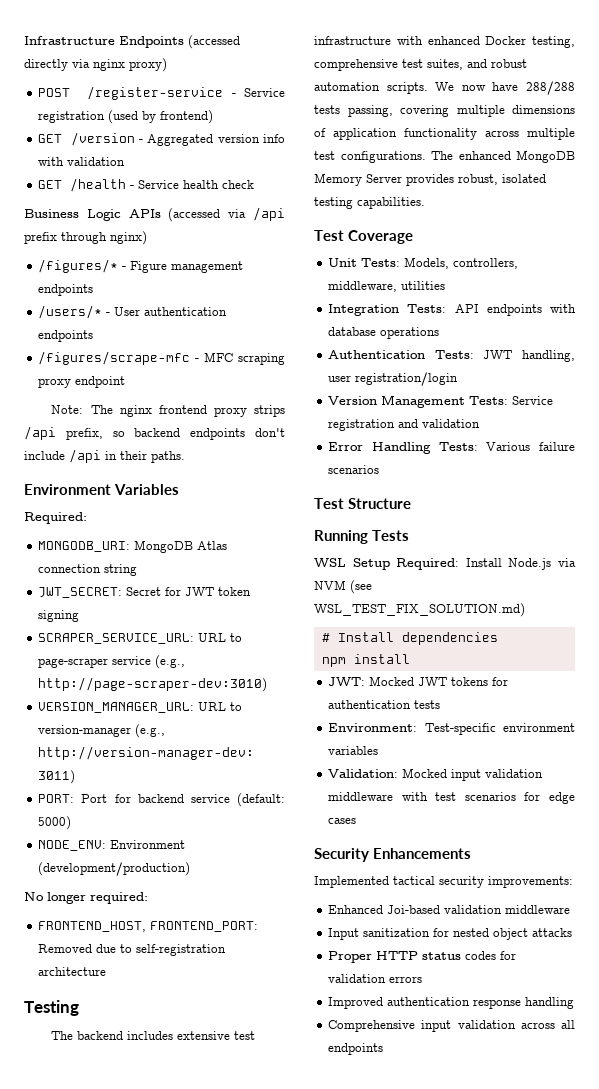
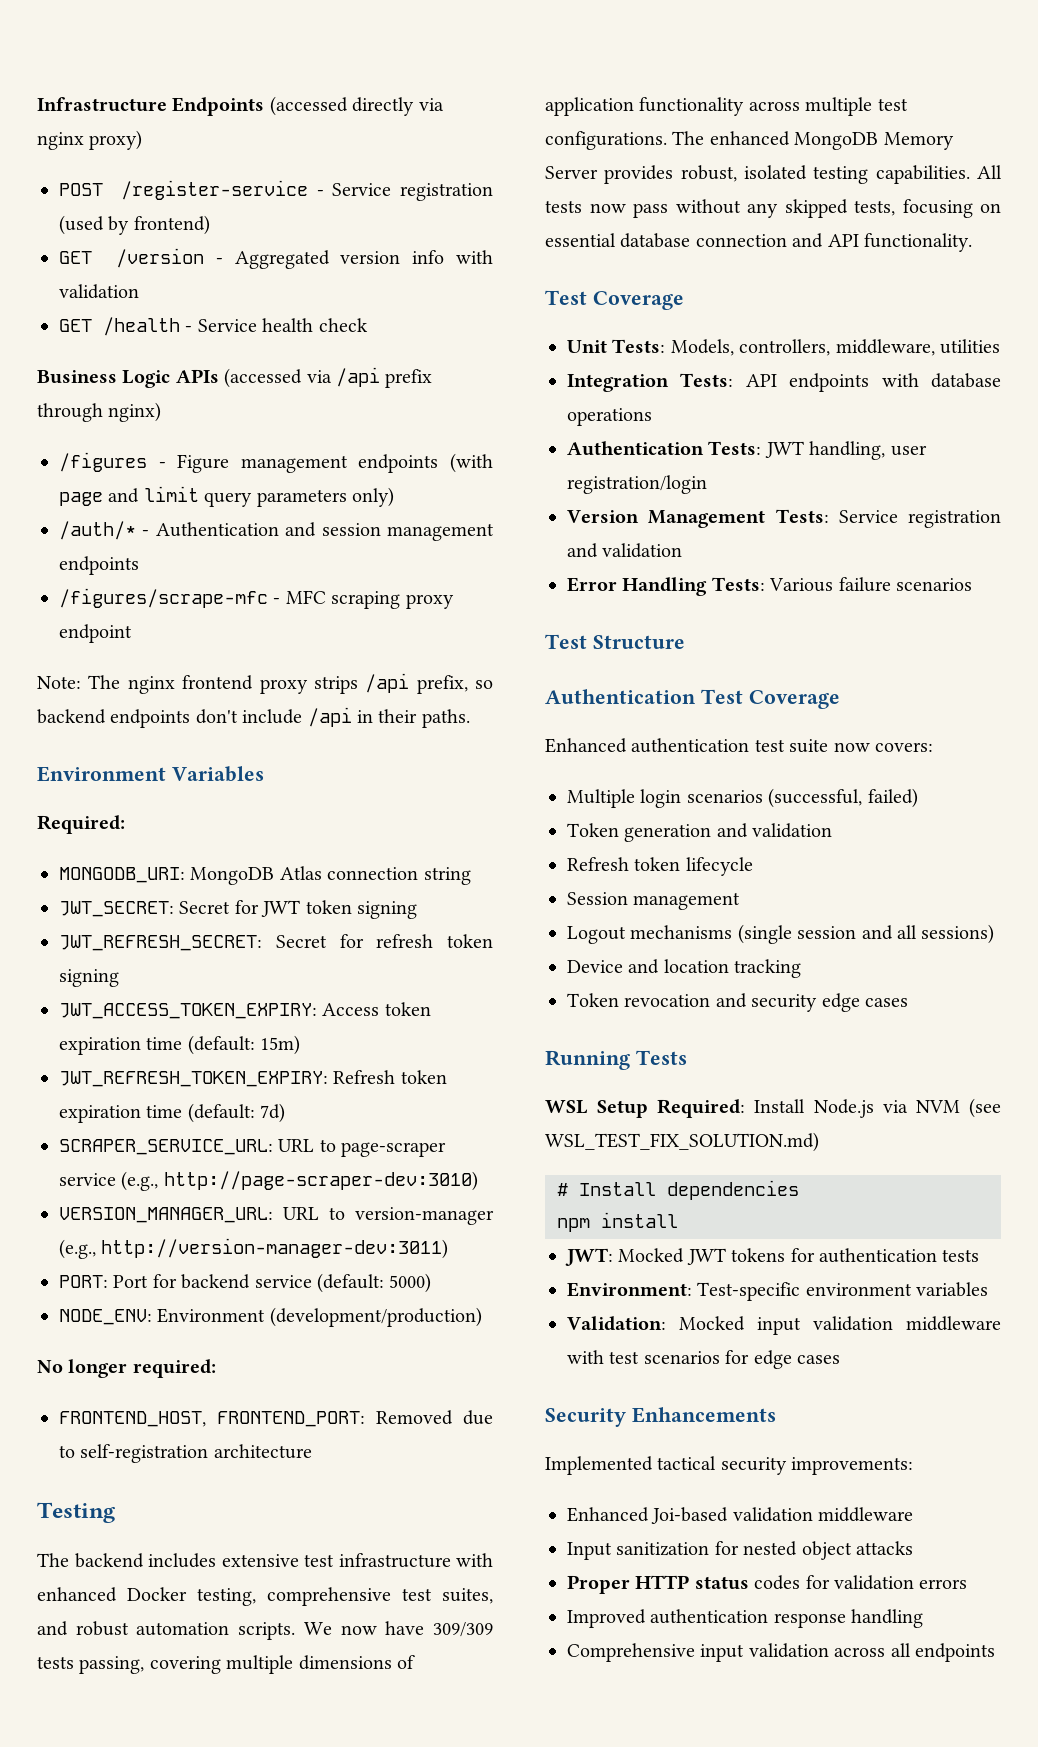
- /figures/* - Figure management endpoints
- /users/* - User authentication endpoints
+ /figures - Figure management endpoints (with page and limit query parameters only)
+ /auth/* - Authentication and session management endpoints
+ JWT_REFRESH_SECRET: Secret for refresh token signing
+ JWT_ACCESS_TOKEN_EXPIRY: Access token expiration time (default: 15m)
+ JWT_REFRESH_TOKEN_EXPIRY: Refresh token expiration time (default: 7d)
- We now have 288/288 tests passing, covering multiple dimensions of application functionality across multiple test configurations.
+ We now have 309/309 tests passing, covering multiple dimensions of application functionality across multiple test configurations.
+ All tests now pass without any skipped tests, focusing on essential database connection and API functionality.
+ Authentication Test Coverage
+ Enhanced authentication test suite now covers:
+ Multiple login scenarios (successful, failed)
+ Token generation and validation
+ Refresh token lifecycle
+ Session management
+ Logout mechanisms (single session and all sessions)
+ Device and location tracking
+ Token revocation and security edge cases

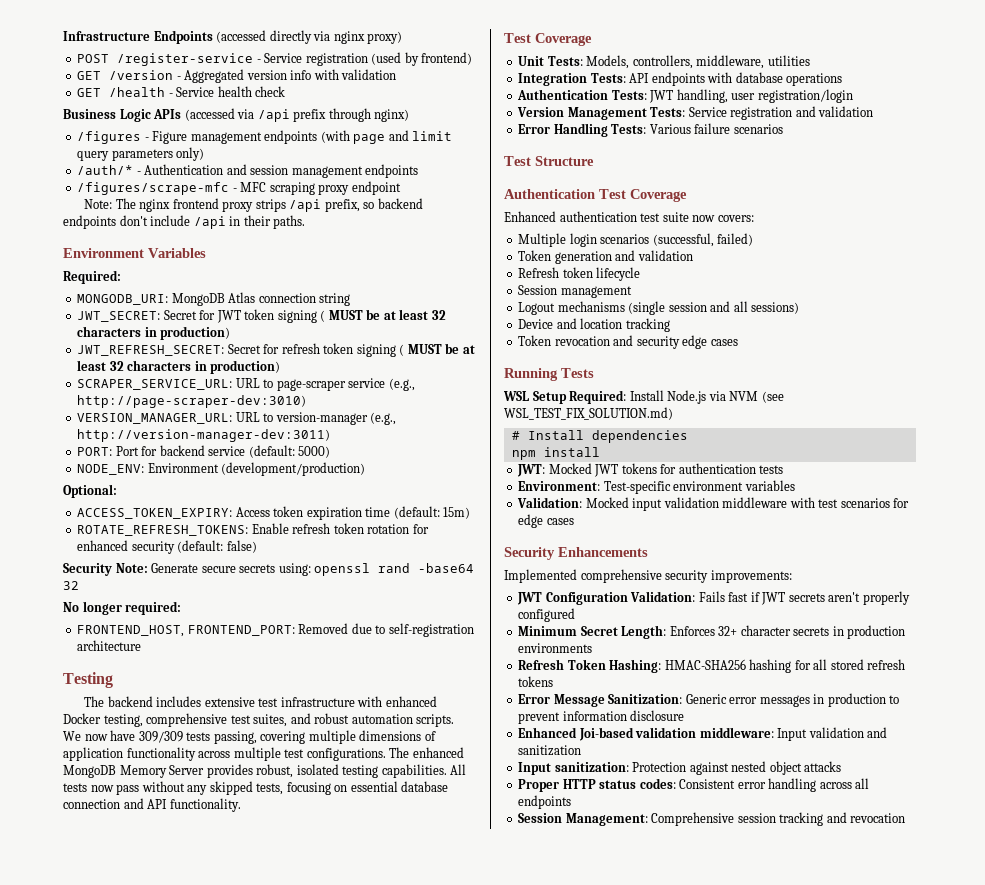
- JWT_SECRET: Secret for JWT token signing
+ JWT_SECRET: Secret for JWT token signing ( MUST be at least 32 characters in production)
- JWT_REFRESH_SECRET: Secret for refresh token signing
- JWT_ACCESS_TOKEN_EXPIRY: Access token expiration time (default: 15m)
- JWT_REFRESH_TOKEN_EXPIRY: Refresh token expiration time (default: 7d)
+ JWT_REFRESH_SECRET: Secret for refresh token signing ( MUST be at least 32 characters in production)
+ Optional:
+ ACCESS_TOKEN_EXPIRY: Access token expiration time (default: 15m)
+ ROTATE_REFRESH_TOKENS: Enable refresh token rotation for enhanced security (default: false)
+ Security Note: Generate secure secrets using: openssl rand -base64 32
- Implemented tactical security improvements:
+ Implemented comprehensive security improvements:
- Enhanced Joi-based validation middleware
- Input sanitization for nested object attacks
+ JWT Configuration Validation: Fails fast if JWT secrets aren't properly configured
+ Minimum Secret Length: Enforces 32+ character secrets in production environments
+ Refresh Token Hashing: HMAC-SHA256 hashing for all stored refresh tokens
+ Error Message Sanitization: Generic error messages in production to prevent information disclosure
+ Enhanced Joi-based validation middleware: Input validation and sanitization
+ Input sanitization: Protection against nested object attacks
- Proper HTTP status codes for validation errors
- Improved authentication response handling
- Comprehensive input validation across all endpoints
+ Proper HTTP status codes: Consistent error handling across all endpoints
+ Session Management: Comprehensive session tracking and revocation

